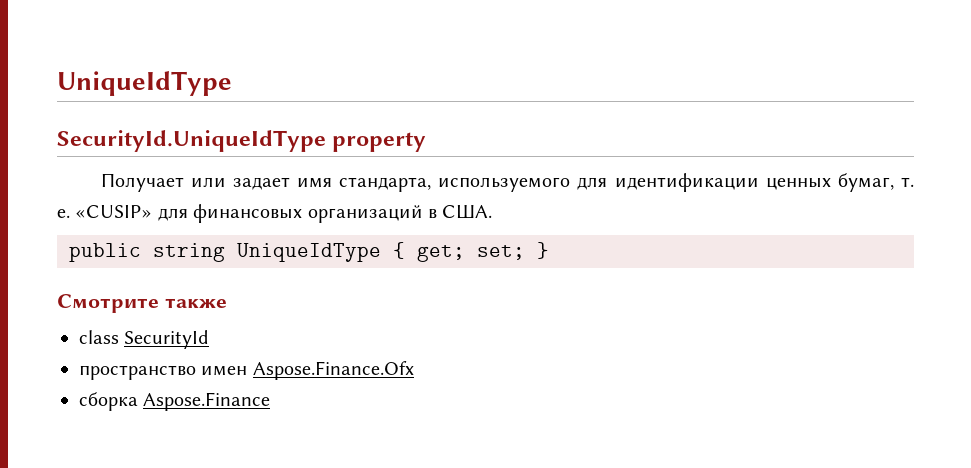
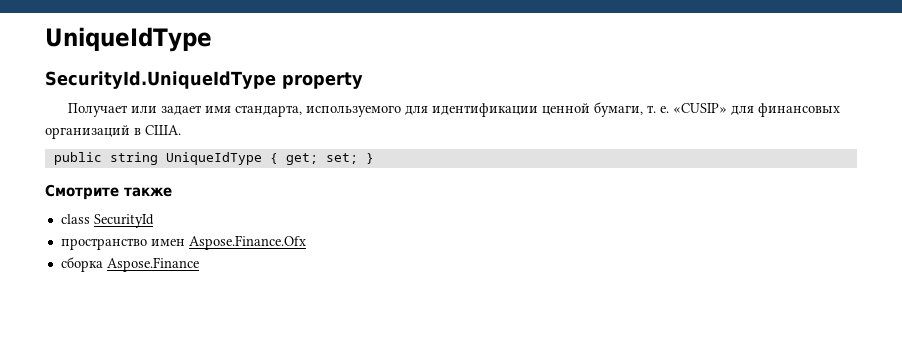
- Получает или задает имя стандарта, используемого для идентификации ценных бумаг, т. е.
+ Получает или задает имя стандарта, используемого для идентификации ценной бумаги, т. е.

